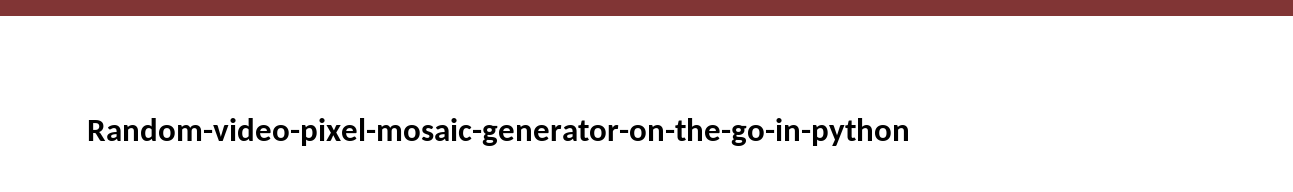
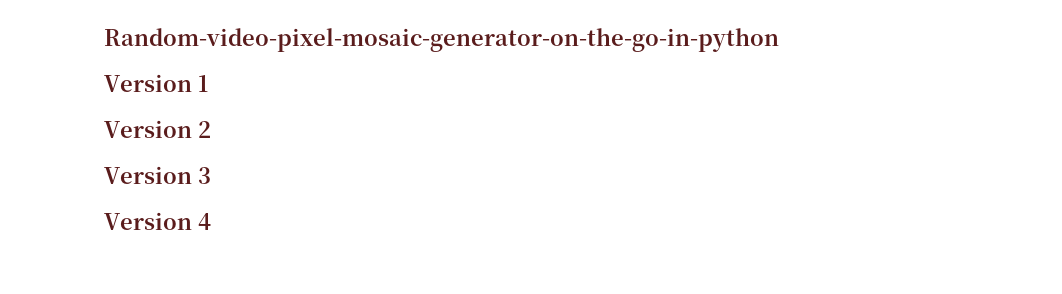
+ Version 1
+ Version 2
+ Version 3
+ Version 4

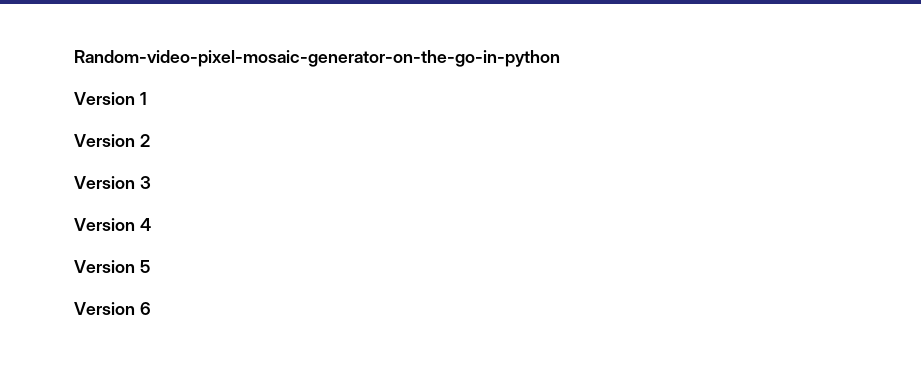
+ Version 5
+ Version 6

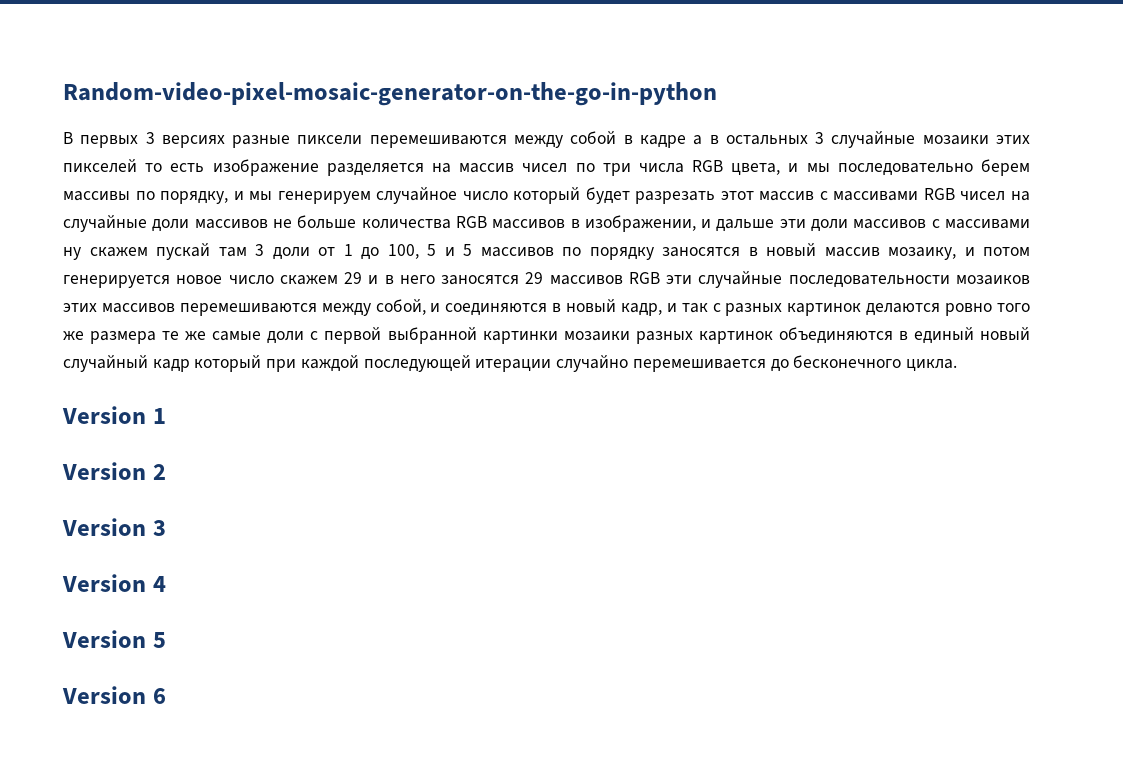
+ В первых 3 версиях разные пиксели перемешиваются между собой в кадре а в остальных 3 случайные мозаики этих пикселей то есть изображение разделяется на массив чисел по три числа RGB цвета, и мы последовательно берем массивы по порядку, и мы генерируем случайное число который будет разрезать этот массив с массивами RGB чисел на случайные доли массивов не больше количества RGB массивов в изображении, и дальше эти доли массивов с массивами ну скажем пускай там 3 доли от 1 до 100, 5 и 5 массивов по порядку заносятся в новый массив мозаику, и потом генерируется новое число скажем 29 и в него заносятся 29 массивов RGB эти случайные последовательности мозаиков этих массивов перемешиваются между собой, и соединяются в новый кадр, и так с разных картинок делаются ровно того же размера те же самые доли с первой выбранной картинки мозаики разных картинок объединяются в единый новый случайный кадр который при каждой последующей итерации случайно перемешивается до бесконечного цикла.

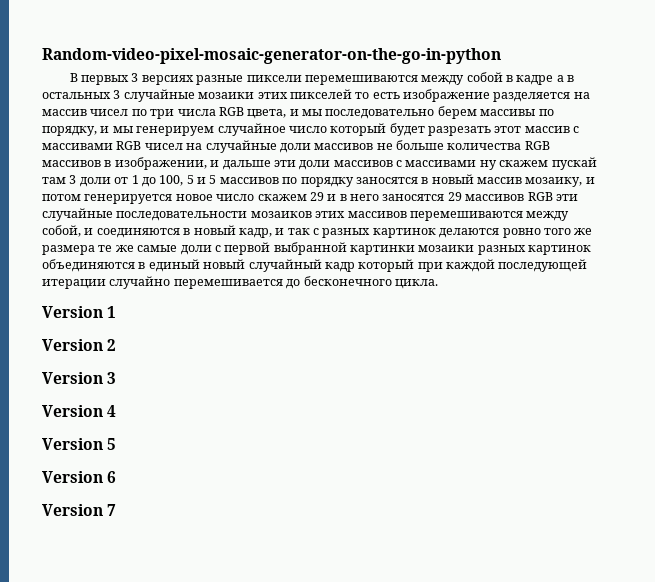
+ Version 7

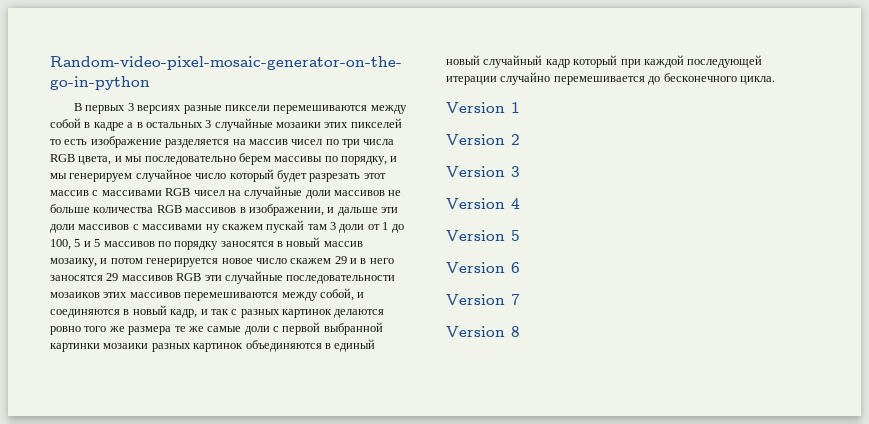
+ Version 8

